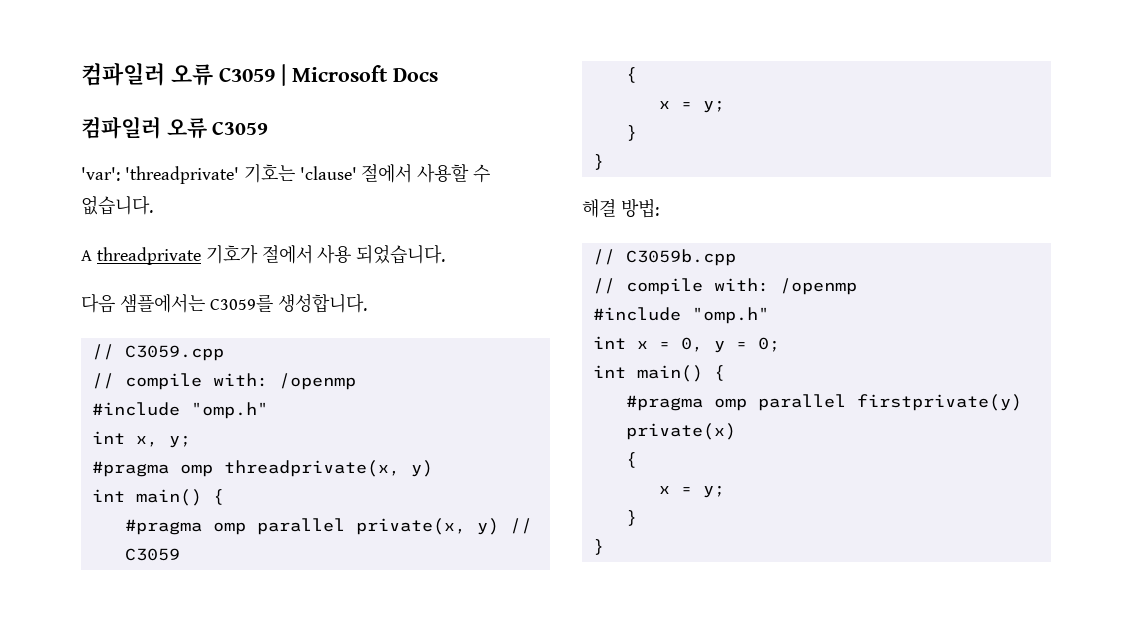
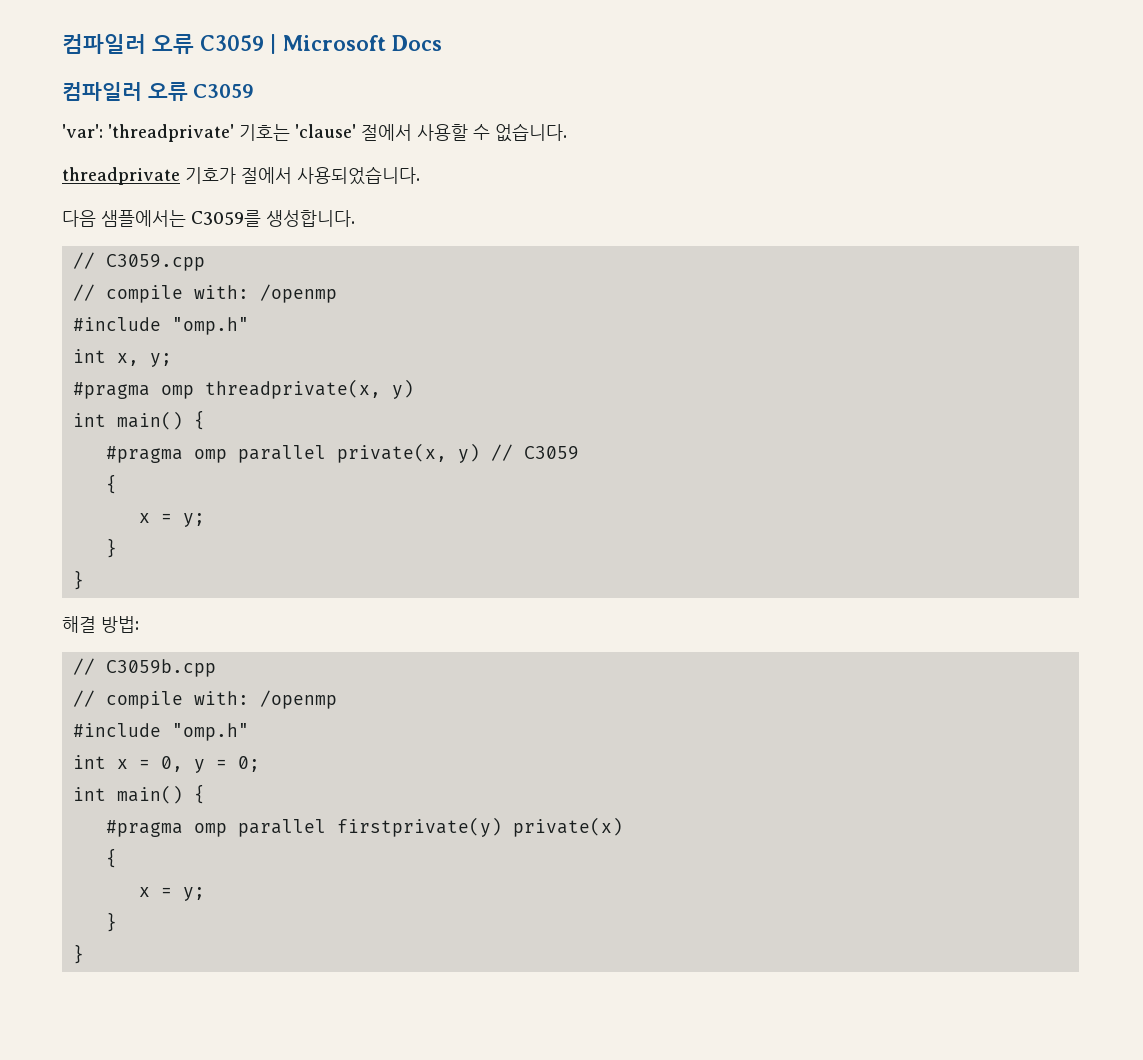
- A threadprivate 기호가 절에서 사용 되었습니다.
+ threadprivate 기호가 절에서 사용되었습니다.

